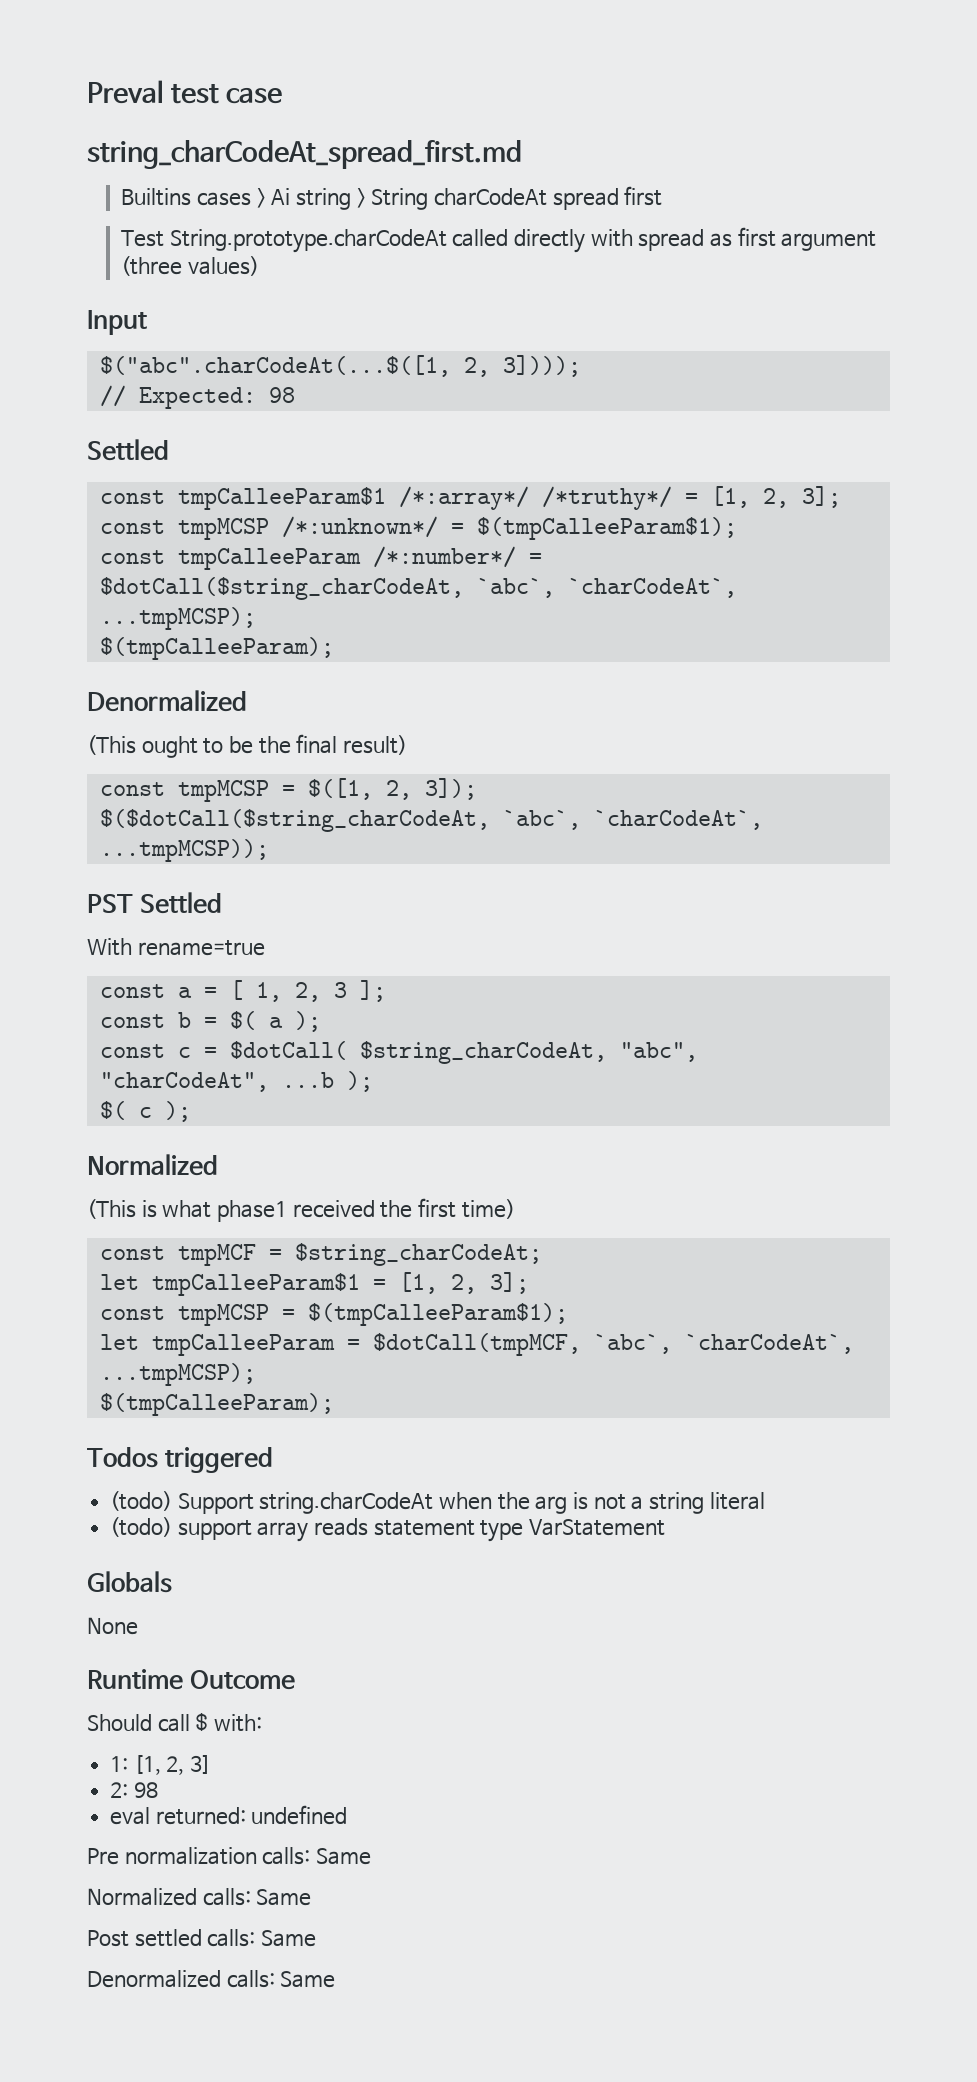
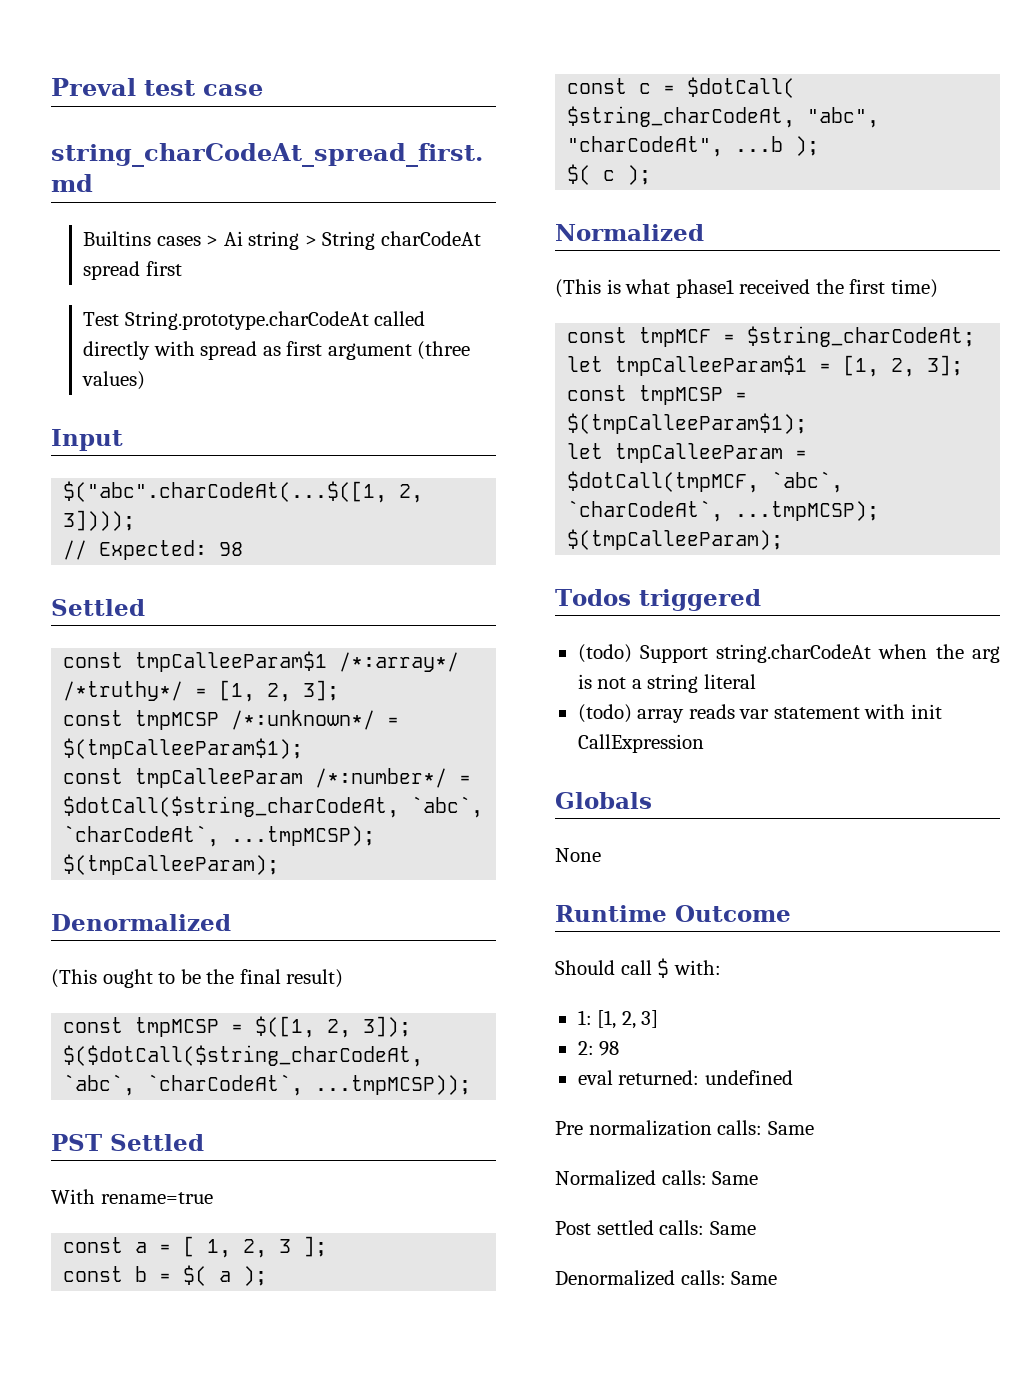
- (todo) support array reads statement type VarStatement
+ (todo) array reads var statement with init CallExpression

